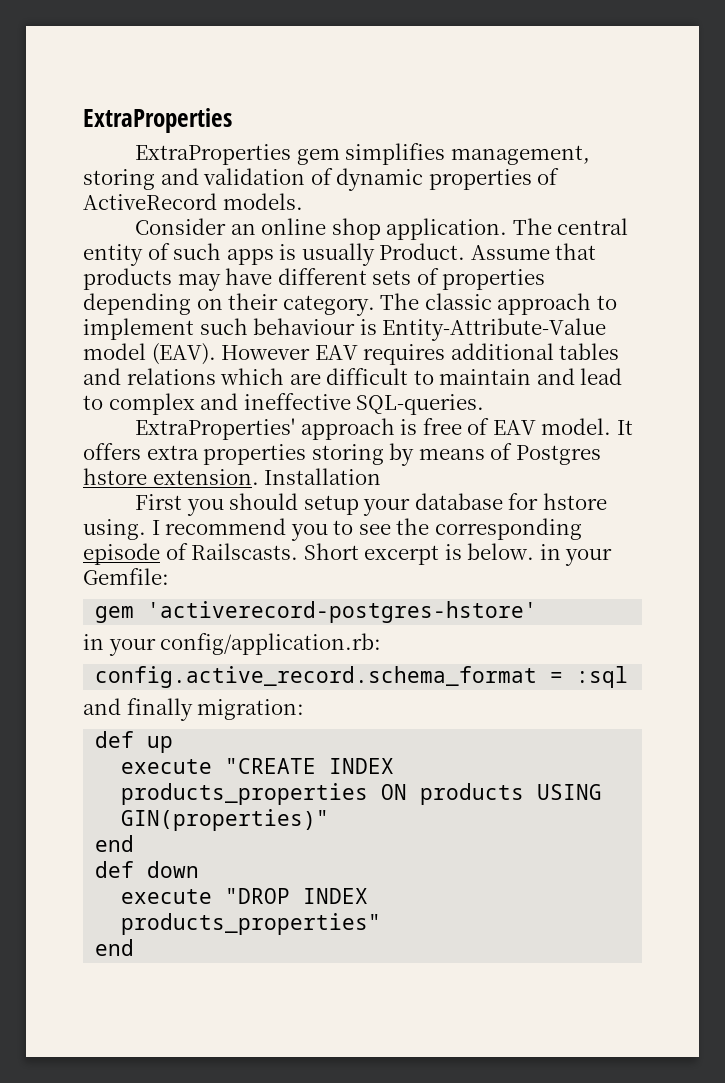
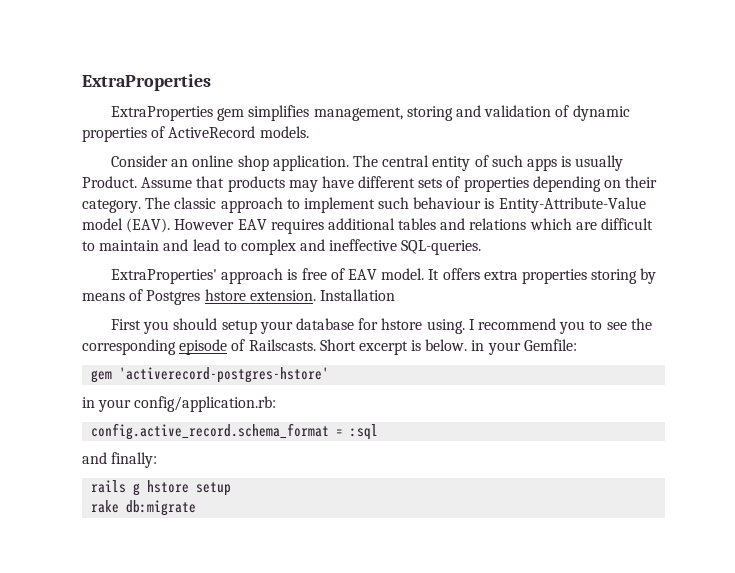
- and finally migration:
- def up
- execute "CREATE INDEX products_properties ON products USING GIN(properties)"
- end
- def down
- execute "DROP INDEX products_properties"
- end
+ and finally:
+ rails g hstore setup
+ rake db:migrate

